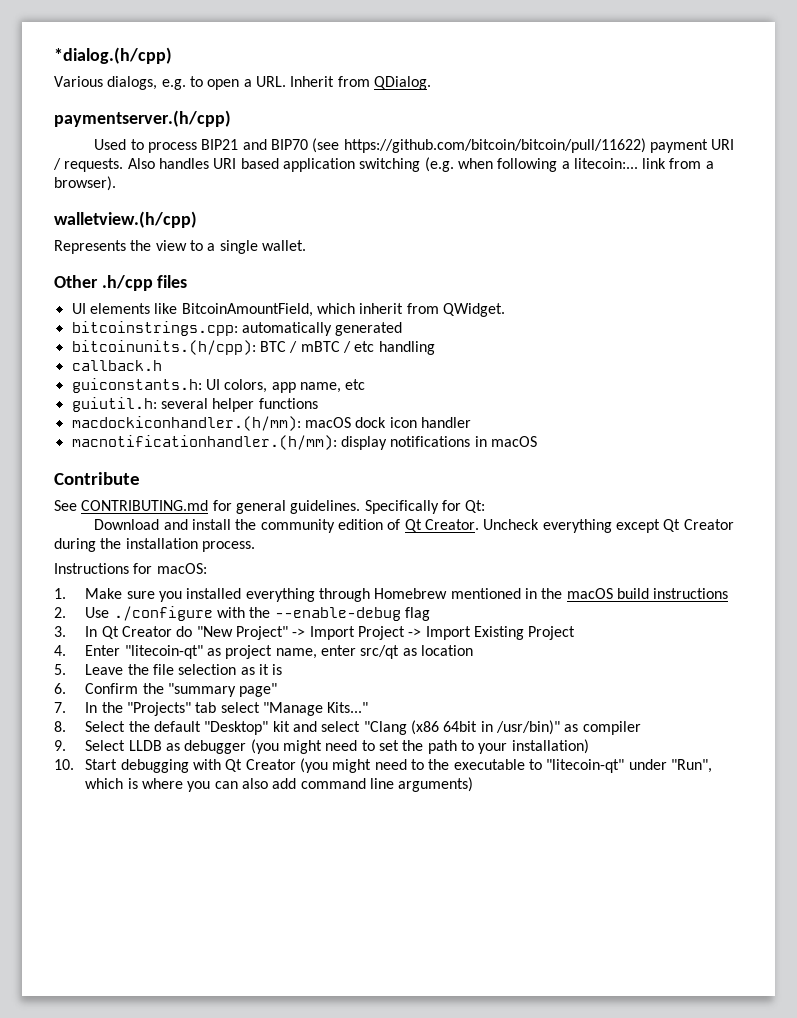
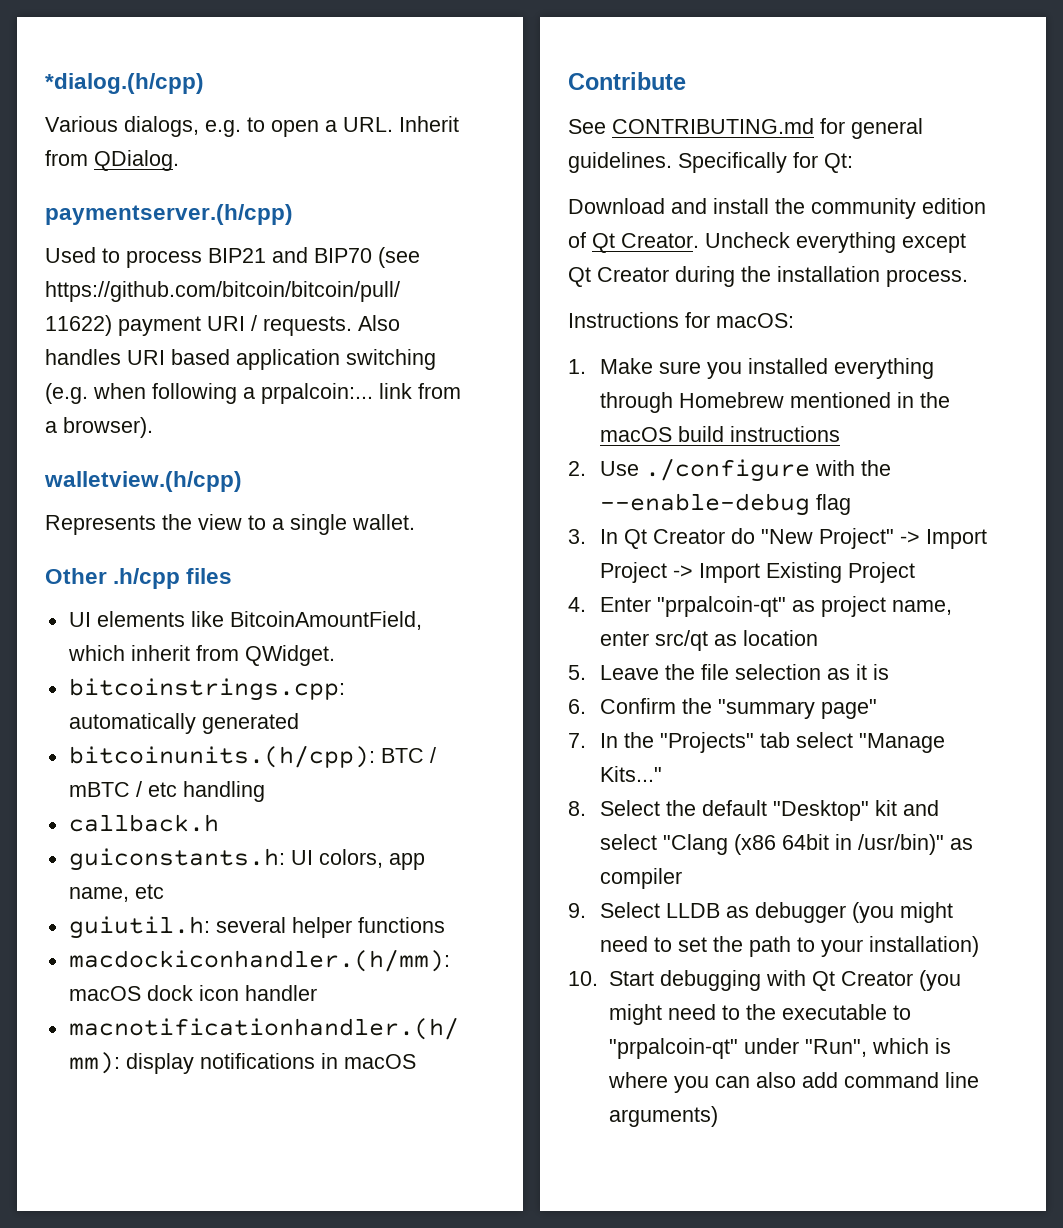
- Also handles URI based application switching (e.g. when following a litecoin:... link from a browser).
+ Also handles URI based application switching (e.g. when following a prpalcoin:... link from a browser).
- 4. Enter "litecoin-qt" as project name, enter src/qt as location
+ 4. Enter "prpalcoin-qt" as project name, enter src/qt as location
- 10. Start debugging with Qt Creator (you might need to the executable to "litecoin-qt" under "Run", which is where you can also add command line arguments)
+ 10. Start debugging with Qt Creator (you might need to the executable to "prpalcoin-qt" under "Run", which is where you can also add command line arguments)

